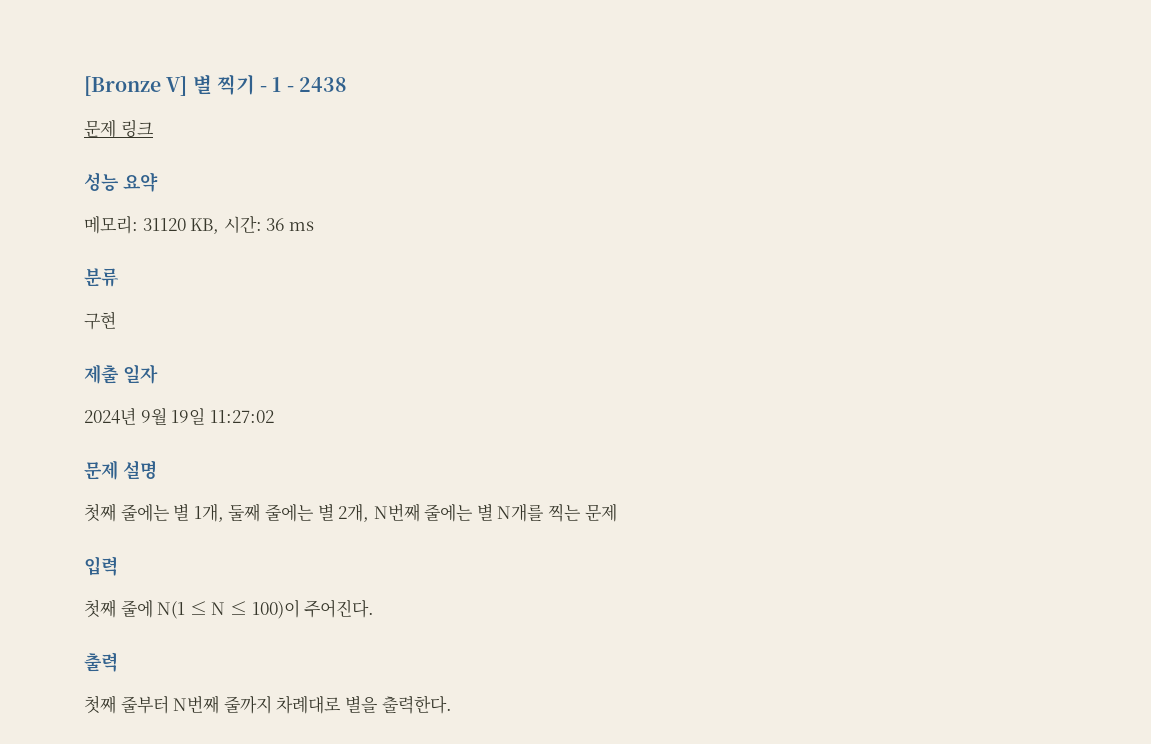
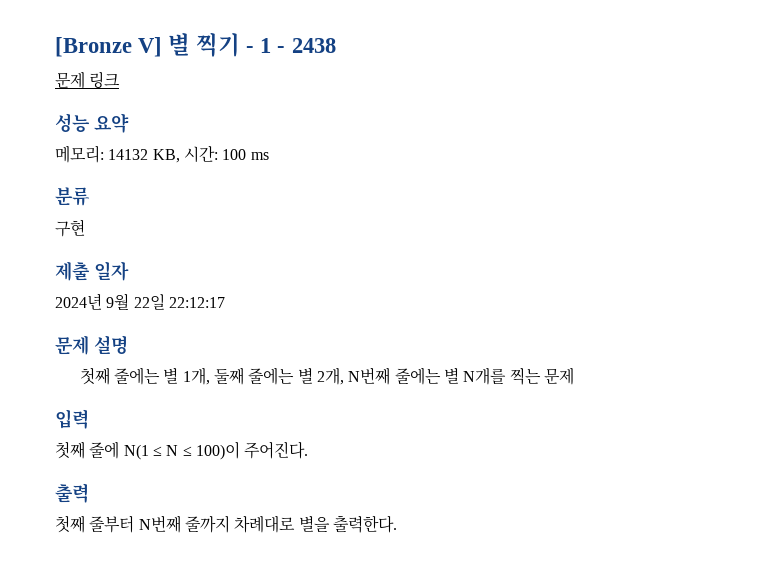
- 메모리: 31120 KB, 시간: 36 ms
+ 메모리: 14132 KB, 시간: 100 ms
- 2024년 9월 19일 11:27:02
+ 2024년 9월 22일 22:12:17

